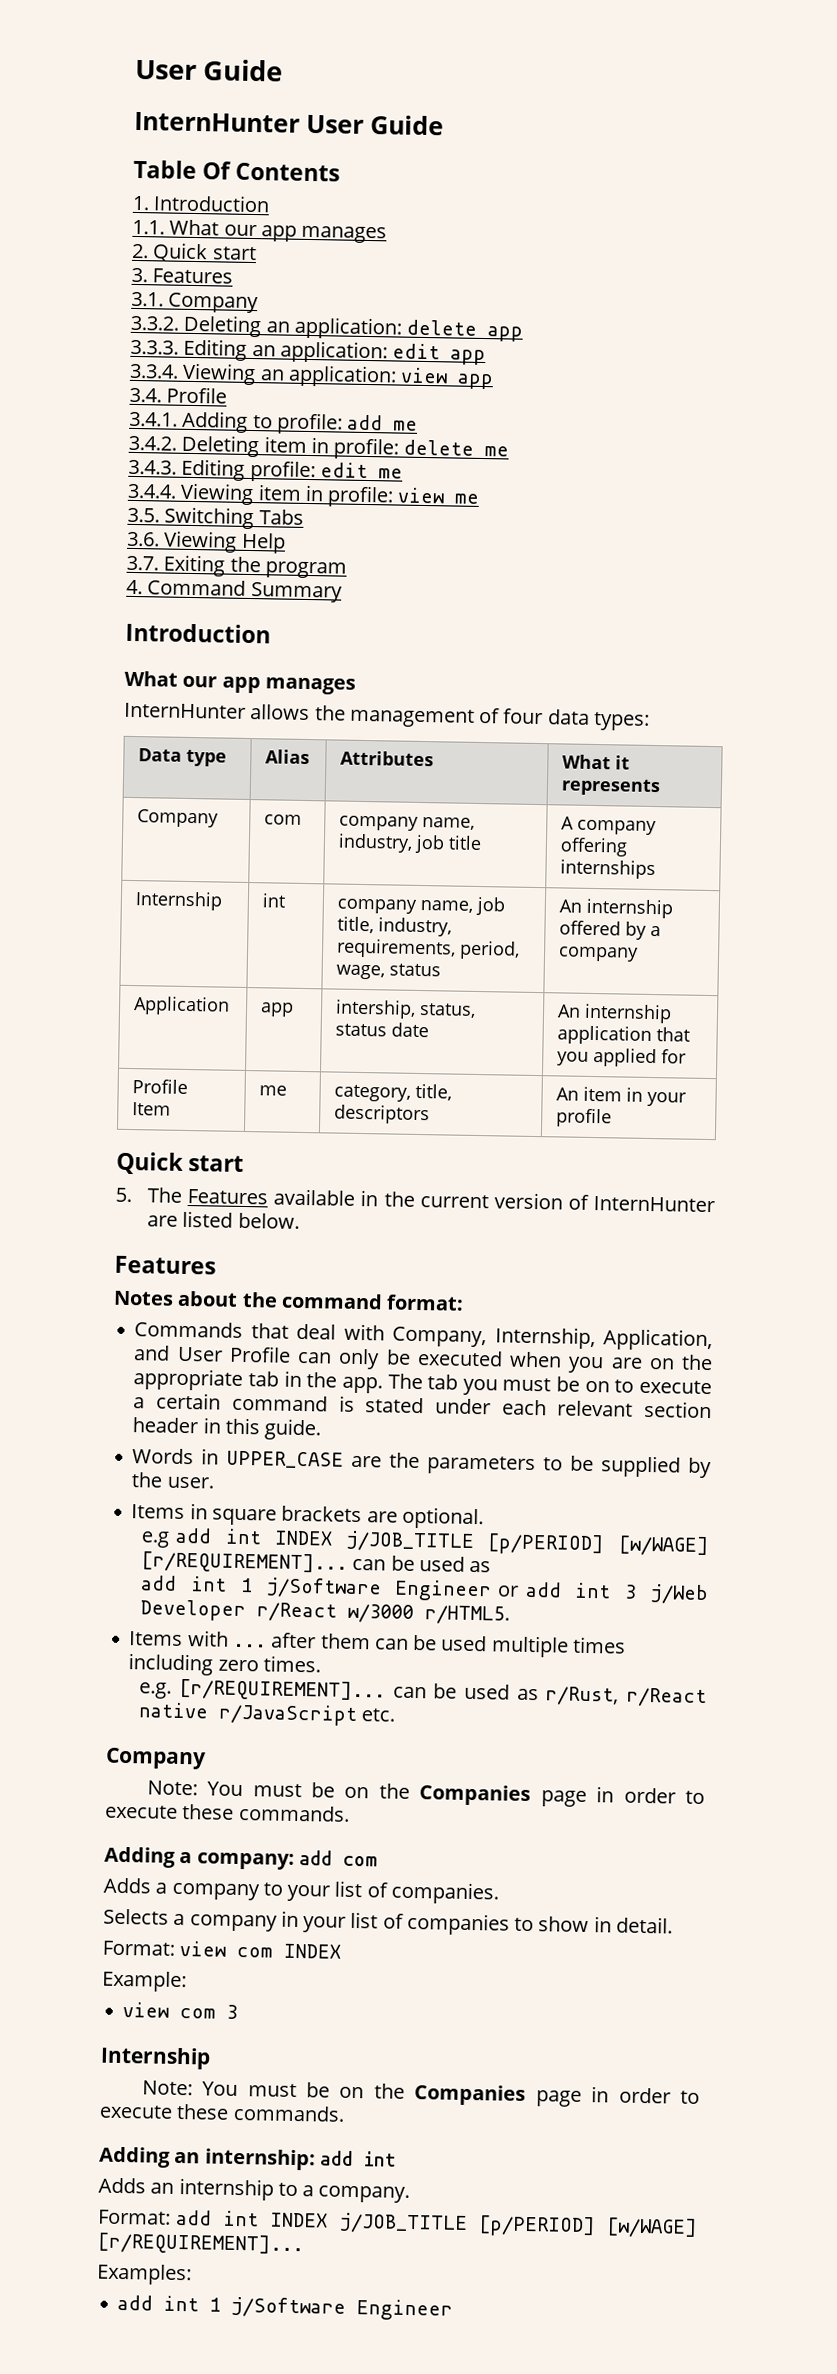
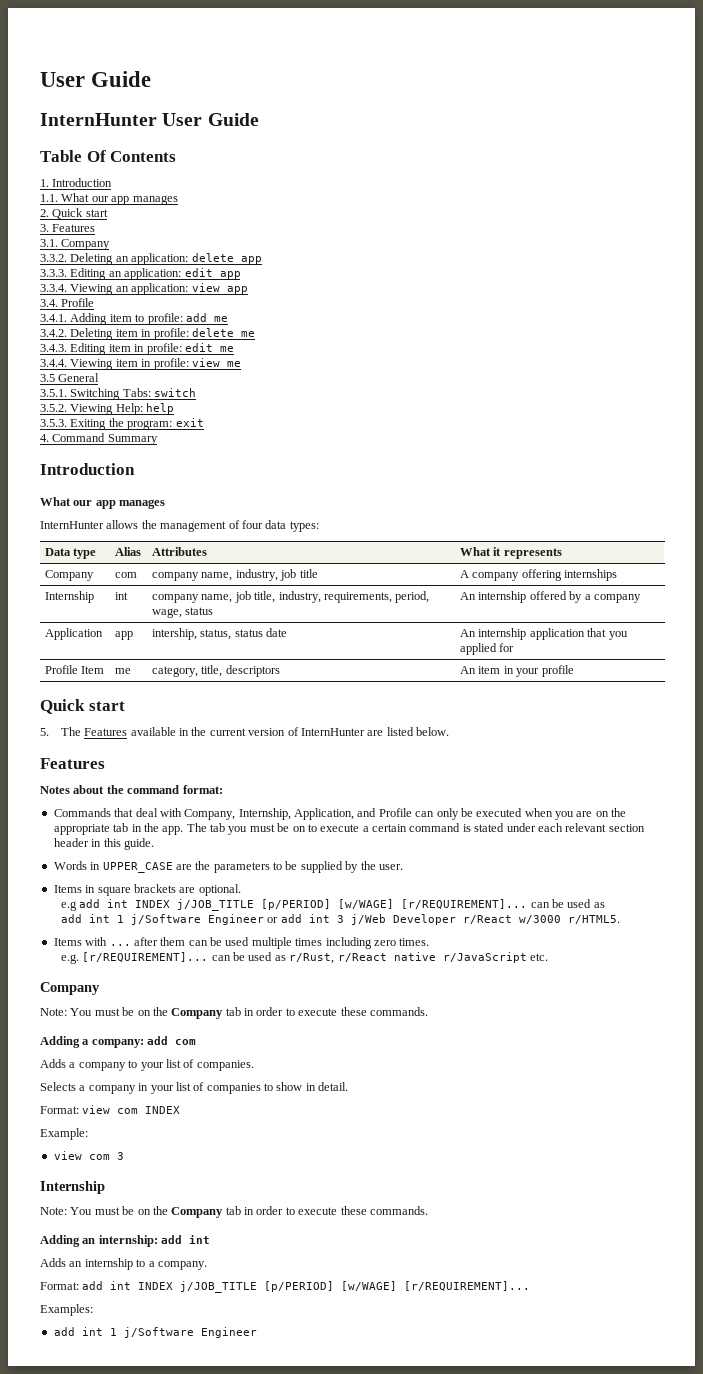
- 3.4.1. Adding to profile: add me
+ 3.4.1. Adding item to profile: add me
- 3.4.3. Editing profile: edit me
+ 3.4.3. Editing item in profile: edit me
- 3.5. Switching Tabs
- 3.6. Viewing Help
- 3.7. Exiting the program
+ 3.5 General
+ 3.5.1. Switching Tabs: switch
+ 3.5.2. Viewing Help: help
+ 3.5.3. Exiting the program: exit
- Commands that deal with Company, Internship, Application, and User Profile can only be executed when you are on the appropriate tab in the app.
+ Commands that deal with Company, Internship, Application, and Profile can only be executed when you are on the appropriate tab in the app.
  e.g. [r/REQUIREMENT]... can be used as r/Rust, r/React native r/JavaScript etc.
  Company
- Note: You must be on the Companies page in order to execute these commands.
+ Note: You must be on the Company tab in order to execute these commands.
  view com 3
  Internship
- Note: You must be on the Companies page in order to execute these commands.
+ Note: You must be on the Company tab in order to execute these commands.

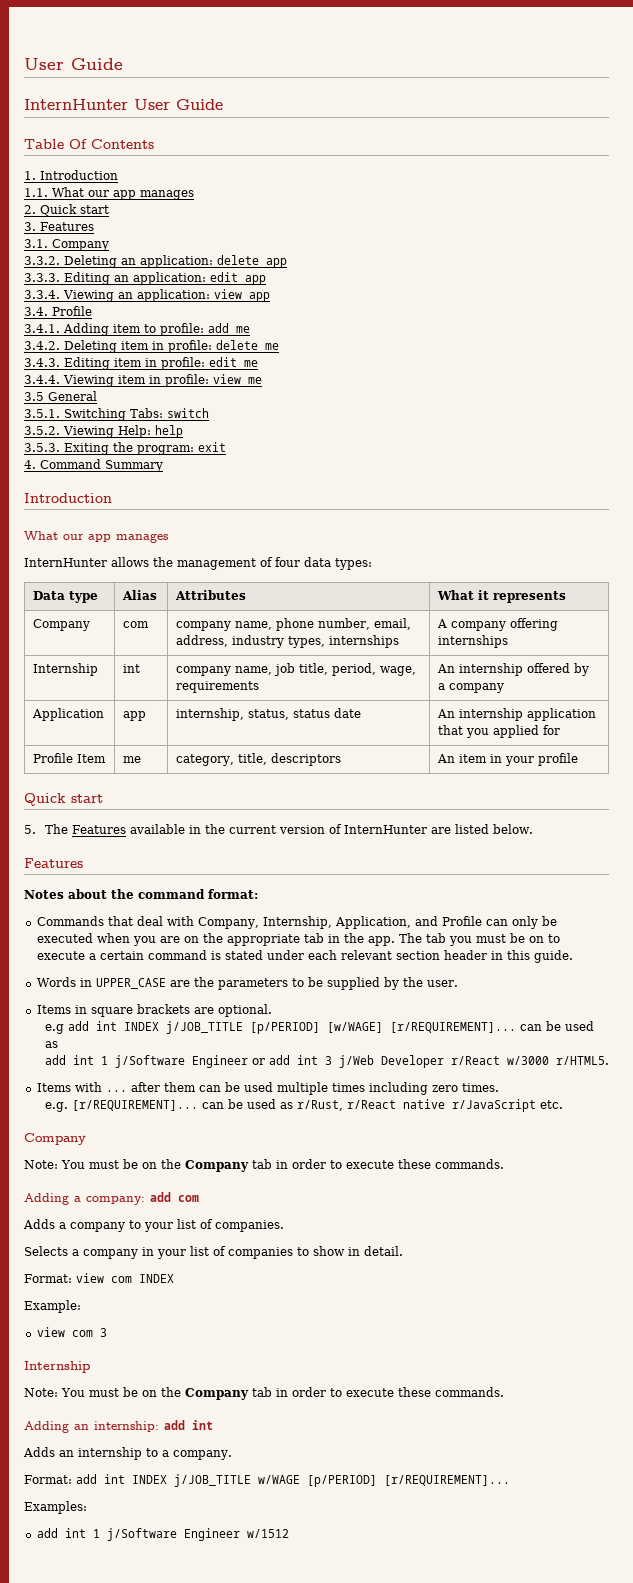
- Company | com | company name, industry, job title | A company offering internships
+ Company | com | company name, phone number, email, address, industry types, internships | A company offering internships
- Internship | int | company name, job title, industry, requirements, period, wage, status | An internship offered by a company
+ Internship | int | company name, job title, period, wage, requirements | An internship offered by a company
- Application | app | intership, status, status date | An internship application that you applied for
+ Application | app | internship, status, status date | An internship application that you applied for
- Format: add int INDEX j/JOB_TITLE [p/PERIOD] [w/WAGE] [r/REQUIREMENT]...
+ Format: add int INDEX j/JOB_TITLE w/WAGE [p/PERIOD] [r/REQUIREMENT]...
  Examples:
- add int 1 j/Software Engineer
+ add int 1 j/Software Engineer w/1512

